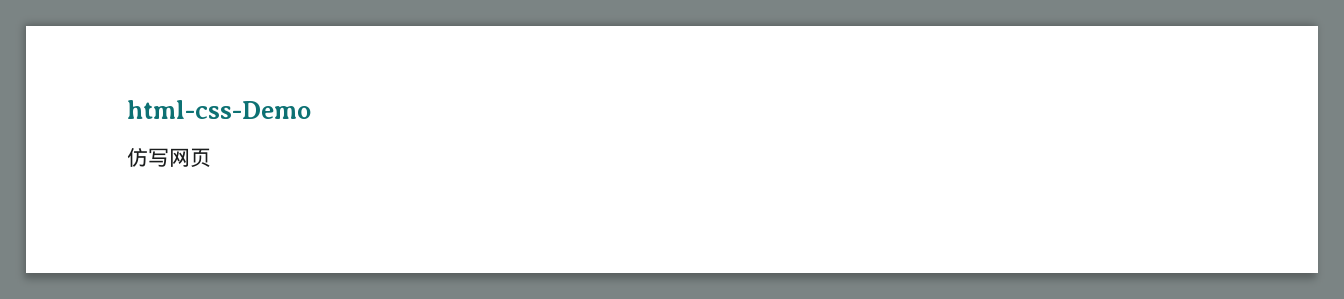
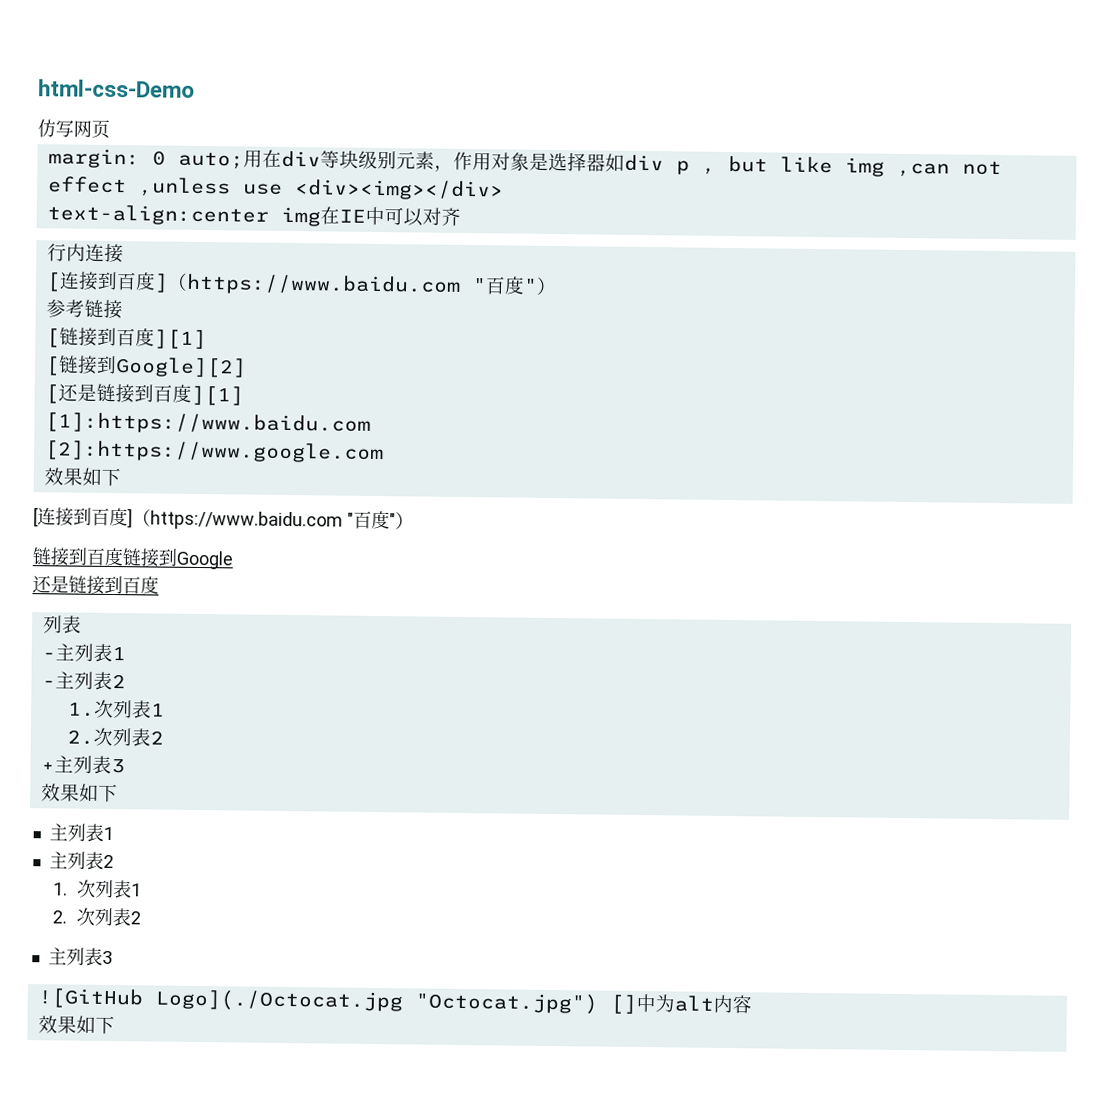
+ margin: 0 auto;用在div等块级别元素，作用对象是选择器如div p , but like img ,can not effect ,unless use <div><img></div>
+ text-align:center img在IE中可以对齐
+ 行内连接
+ [连接到百度]（https://www.baidu.com "百度"）
+ 参考链接
+ [链接到百度][1]
+ [链接到Google][2]
+ [还是链接到百度][1]
+ [1]:https://www.baidu.com
+ [2]:https://www.google.com
+ 效果如下
+ [连接到百度]（https://www.baidu.com "百度"）
+ 链接到百度链接到Google
+ 还是链接到百度
+ 列表
+ -主列表1
+ -主列表2
+ 1.次列表1
+ 2.次列表2
+ +主列表3
+ 效果如下
+ 主列表1
+ 主列表2
+ 1.次列表1
+ 2.次列表2
+ 主列表3
+ ![GitHub Logo](./Octocat.jpg "Octocat.jpg") []中为alt内容
+ 效果如下

